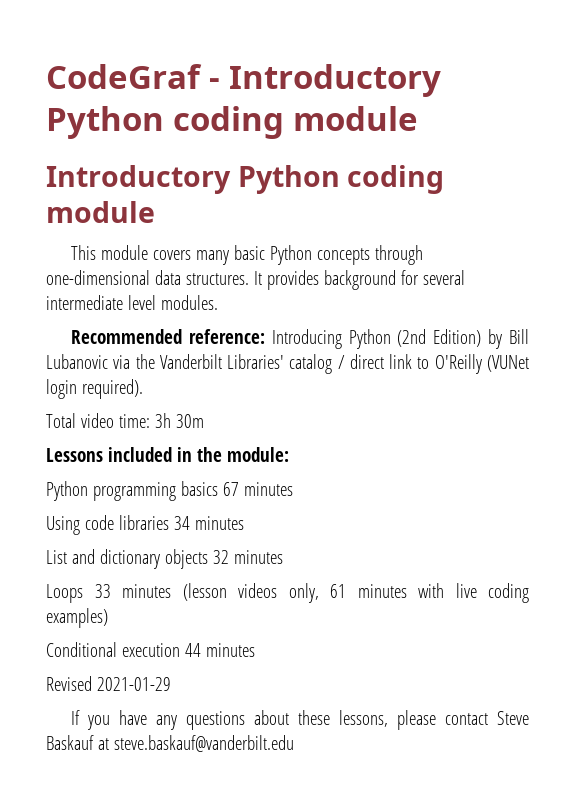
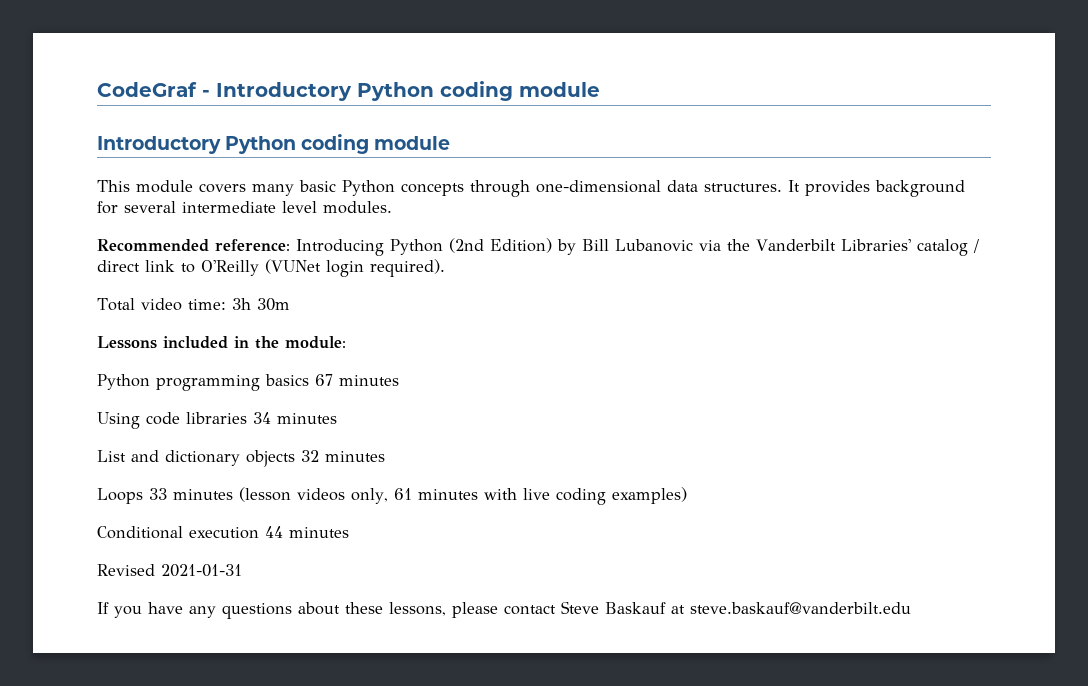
- Revised 2021-01-29
+ Revised 2021-01-31

